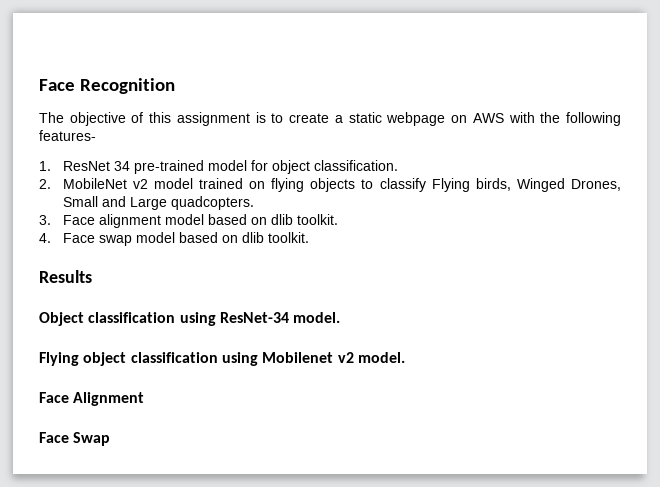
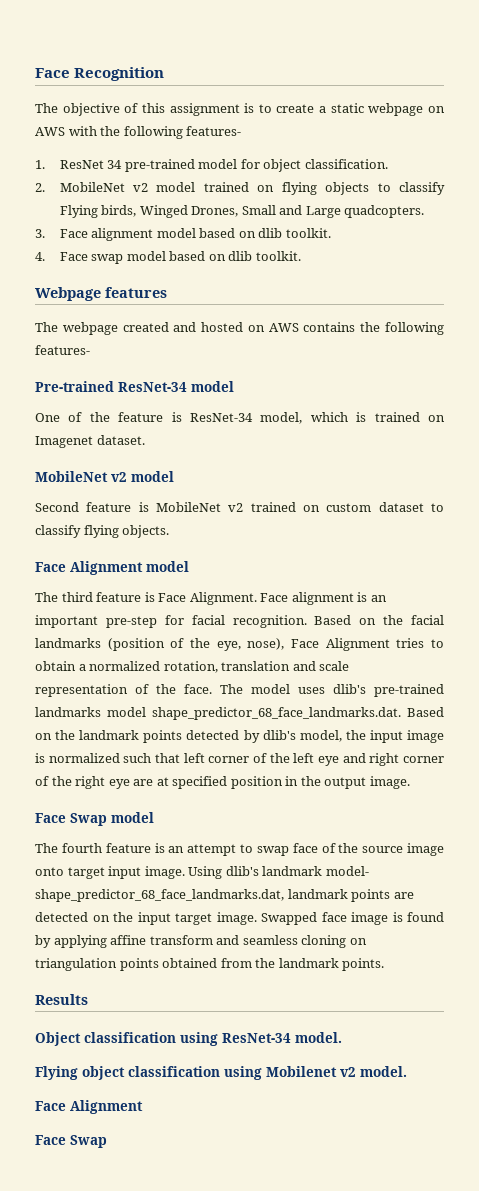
+ Webpage features
+ The webpage created and hosted on AWS contains the following features-
+ Pre-trained ResNet-34 model
+ One of the feature is ResNet-34 model, which is trained on Imagenet dataset.
+ MobileNet v2 model
+ Second feature is MobileNet v2 trained on custom dataset to classify flying objects.
+ Face Alignment model
+ The third feature is Face Alignment. Face alignment is an important pre-step for facial recognition. Based on the facial landmarks (position of the eye, nose), Face Alignment tries to obtain a normalized rotation, translation and scale representation of the face. The model uses dlib's pre-trained landmarks model shape_predictor_68_face_landmarks.dat. Based on the landmark points detected by dlib's model, the input image is normalized such that left corner of the left eye and right corner of the right eye are at specified position in the output image.
+ Face Swap model
+ The fourth feature is an attempt to swap face of the source image onto target input image. Using dlib's landmark model- shape_predictor_68_face_landmarks.dat, landmark points are detected on the input target image. Swapped face image is found by applying affine transform and seamless cloning on triangulation points obtained from the landmark points.

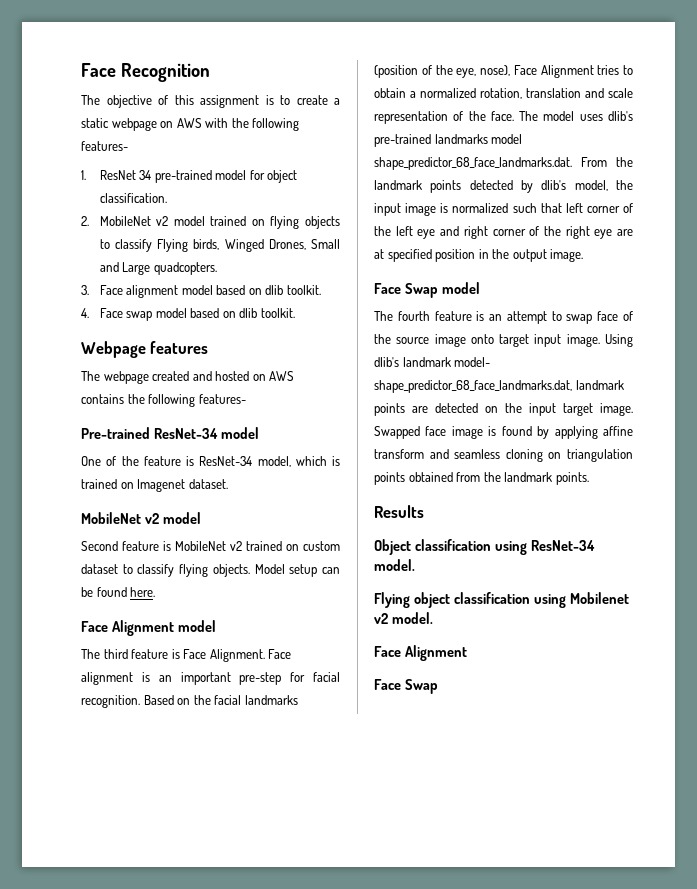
+ Model setup can be found here.
- The model uses dlib's pre-trained landmarks model shape_predictor_68_face_landmarks.dat. Based on the landmark points detected by dlib's model, the input image is normalized such that left corner of the left eye and right corner of the right eye are at specified position in the output image.
+ The model uses dlib's pre-trained landmarks model shape_predictor_68_face_landmarks.dat. From the landmark points detected by dlib's model, the input image is normalized such that left corner of the left eye and right corner of the right eye are at specified position in the output image.

